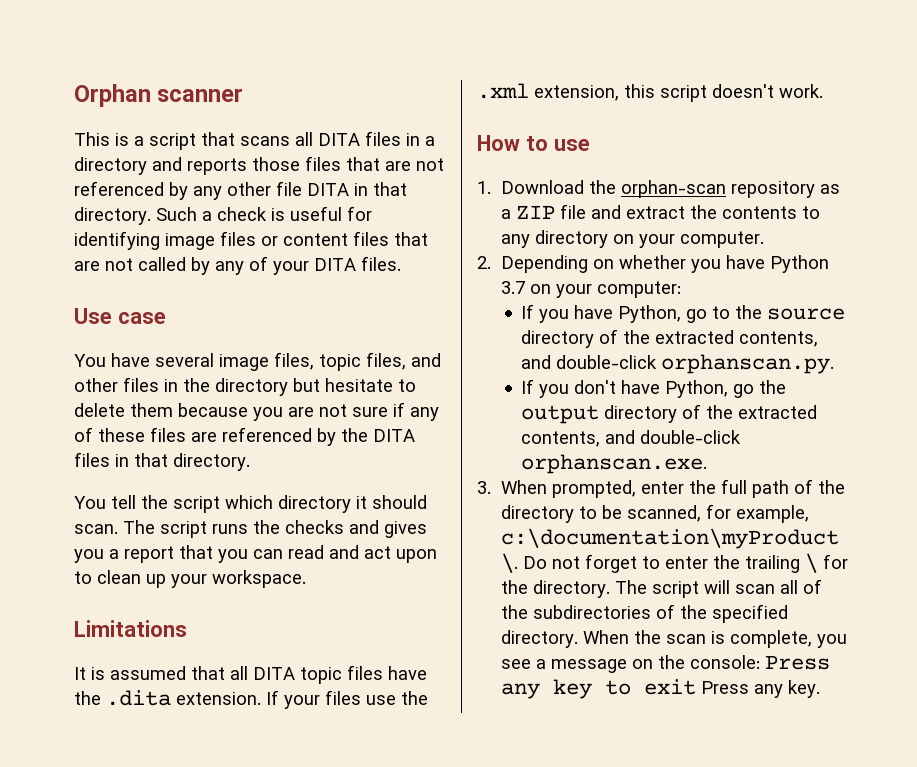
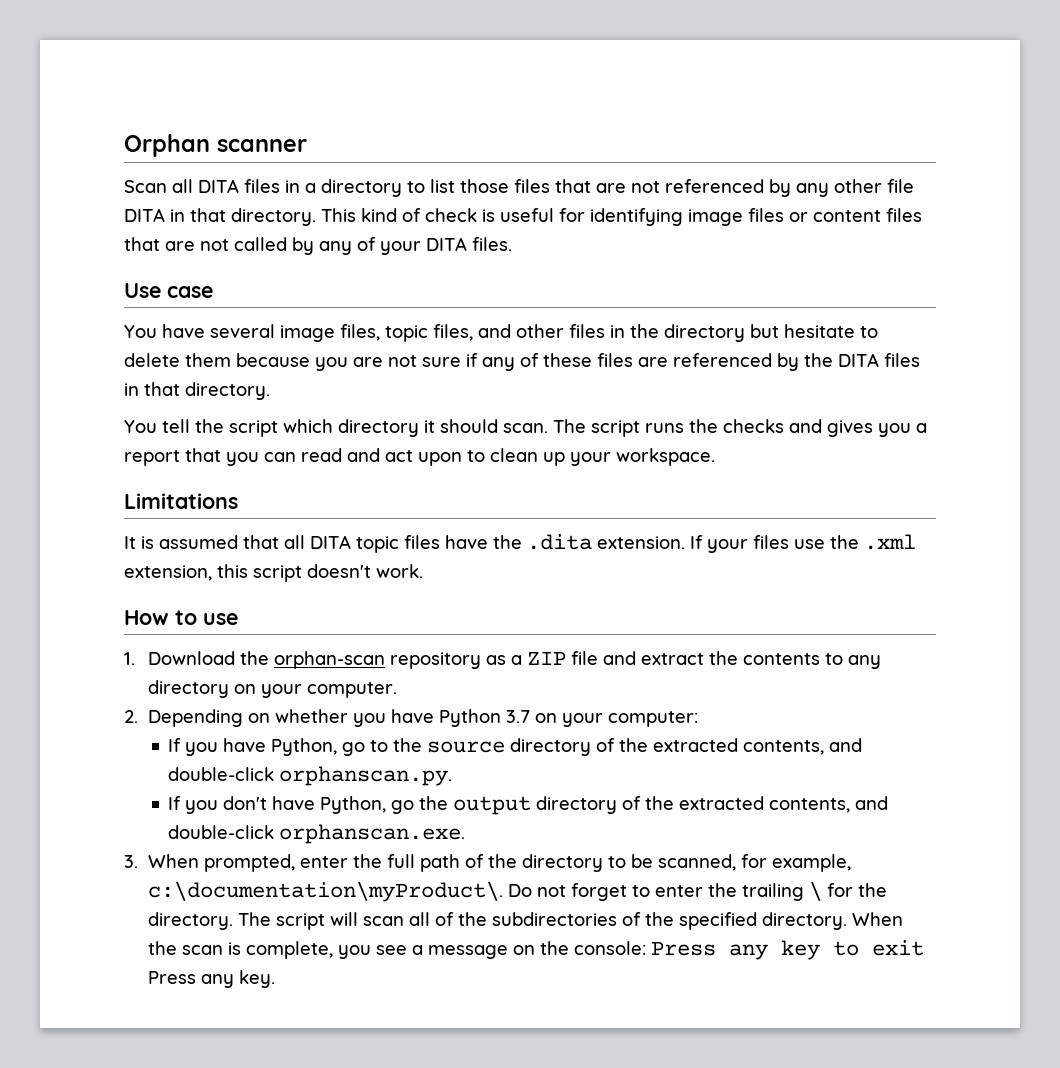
- This is a script that scans all DITA files in a directory and reports those files that are not referenced by any other file DITA in that directory.
+ Scan all DITA files in a directory to list those files that are not referenced by any other file DITA in that directory.
- Such a check is useful for identifying image files or content files that are not called by any of your DITA files.
+ This kind of check is useful for identifying image files or content files that are not called by any of your DITA files.

